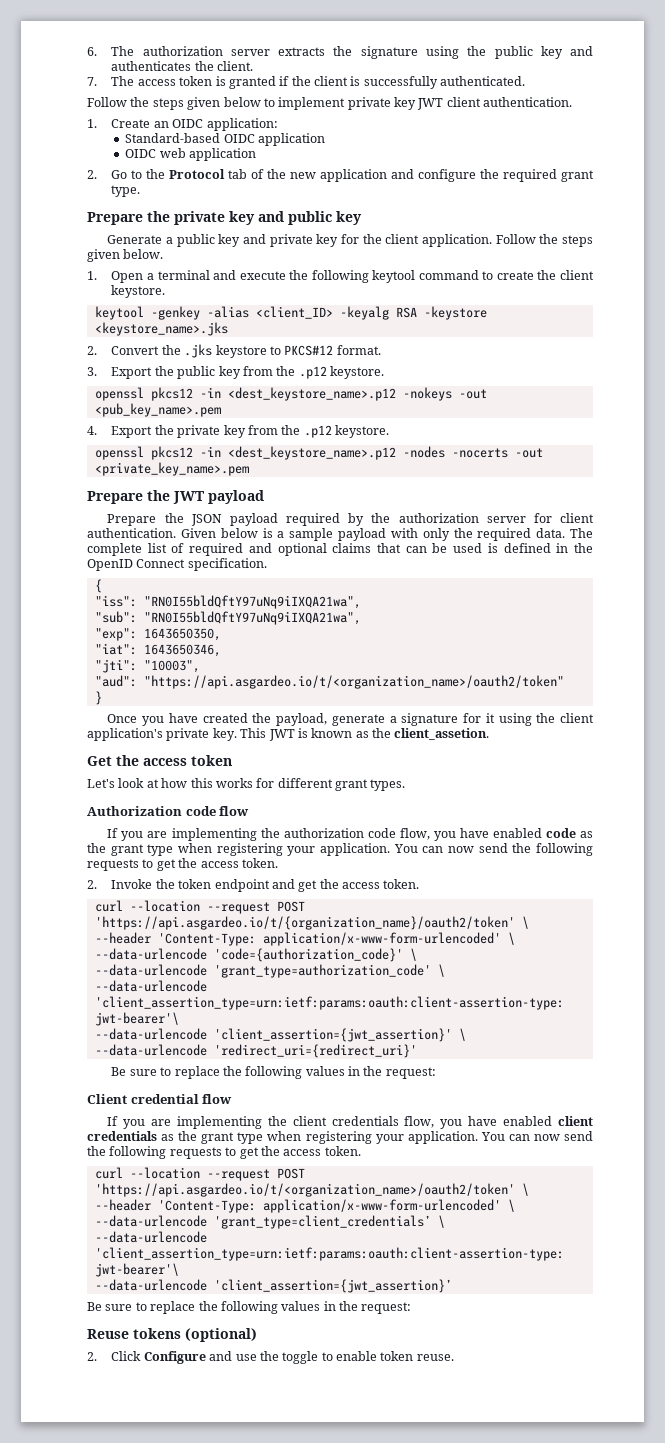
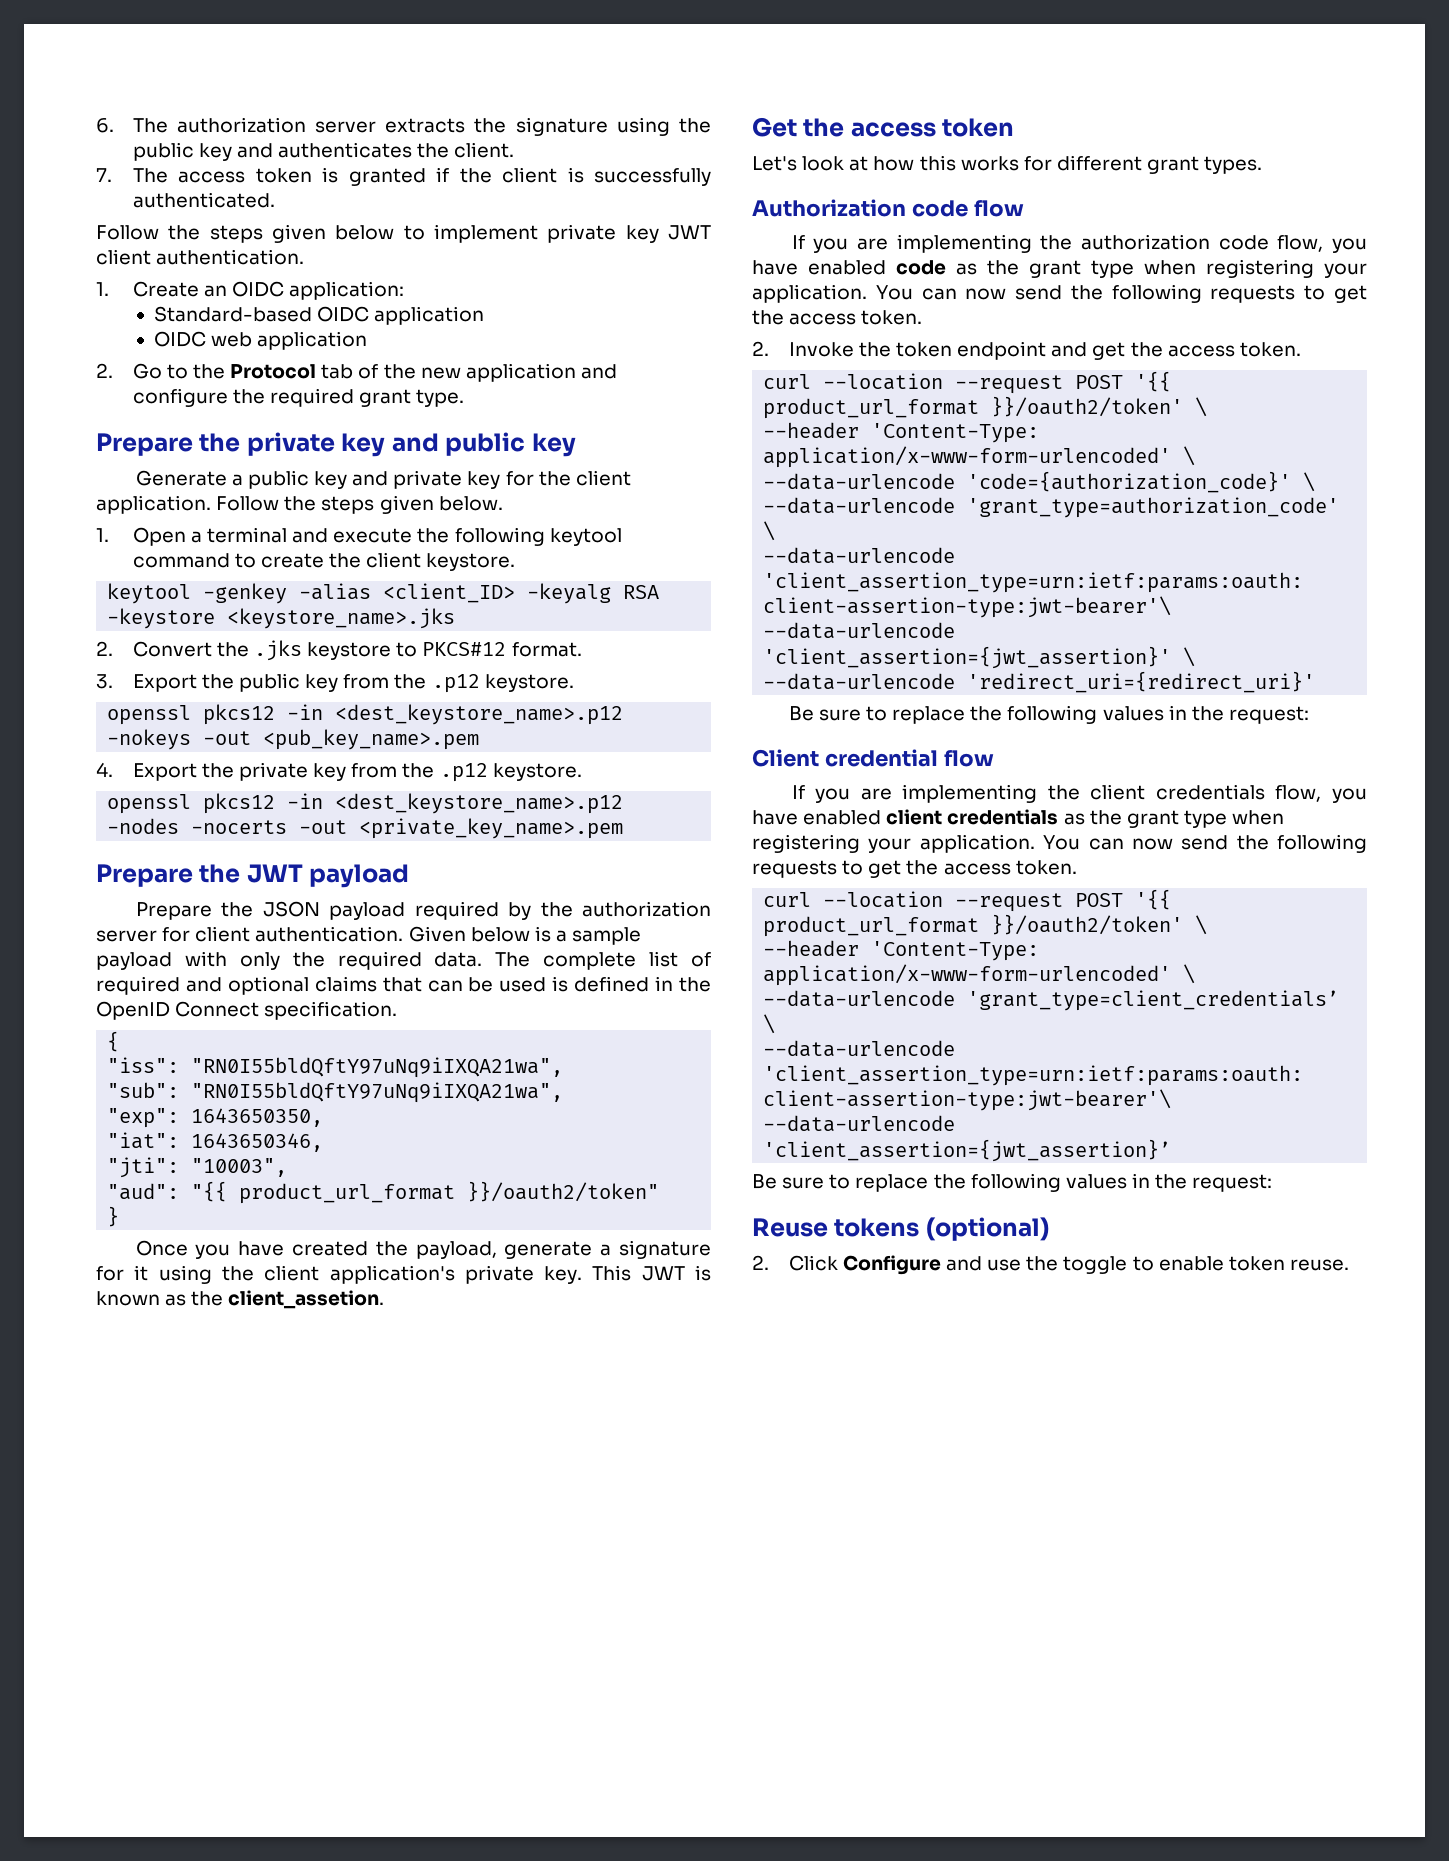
- "aud": "https://api.asgardeo.io/t/<organization_name>/oauth2/token"
+ "aud": "{{ product_url_format }}/oauth2/token"
  2. Invoke the token endpoint and get the access token.
- curl --location --request POST 'https://api.asgardeo.io/t/{organization_name}/oauth2/token' \
+ curl --location --request POST '{{ product_url_format }}/oauth2/token' \
  If you are implementing the client credentials flow, you have enabled client credentials as the grant type when registering your application. You can now send the following requests to get the access token.
- curl --location --request POST 'https://api.asgardeo.io/t/<organization_name>/oauth2/token' \
+ curl --location --request POST '{{ product_url_format }}/oauth2/token' \

